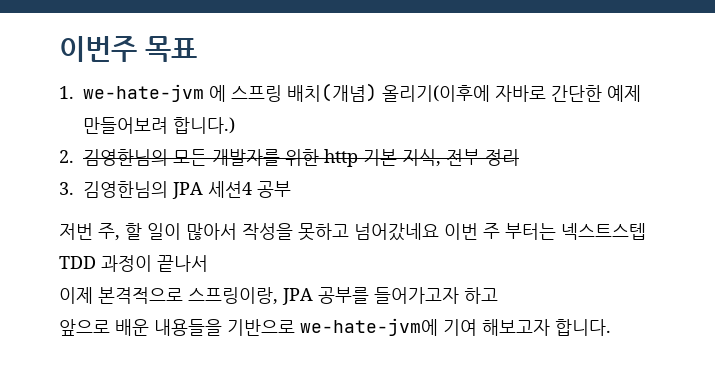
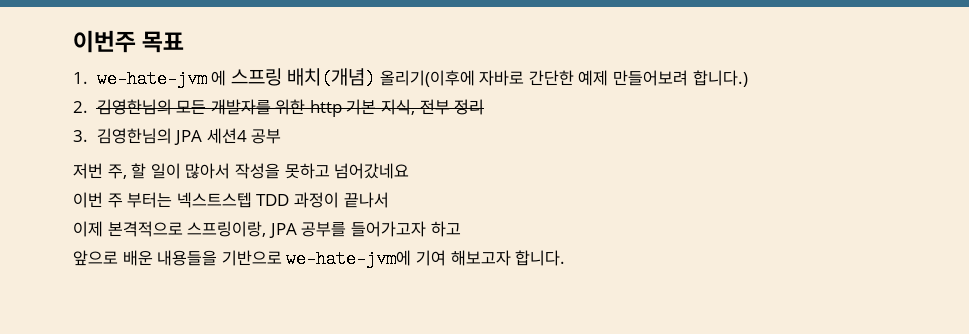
- 저번 주, 할 일이 많아서 작성을 못하고 넘어갔네요 이번 주 부터는 넥스트스텝 TDD 과정이 끝나서
+ 저번 주, 할 일이 많아서 작성을 못하고 넘어갔네요
+ 이번 주 부터는 넥스트스텝 TDD 과정이 끝나서

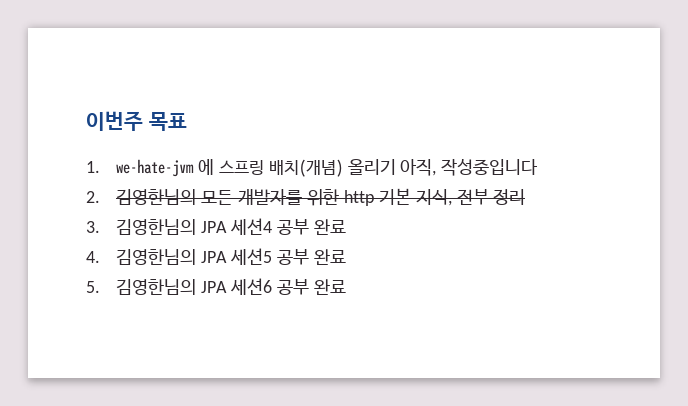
- 1. we-hate-jvm 에 스프링 배치(개념) 올리기(이후에 자바로 간단한 예제 만들어보려 합니다.)
+ 1. we-hate-jvm 에 스프링 배치(개념) 올리기 아직, 작성중입니다
- 3. 김영한님의 JPA 세션4 공부
- 저번 주, 할 일이 많아서 작성을 못하고 넘어갔네요
- 이번 주 부터는 넥스트스텝 TDD 과정이 끝나서
- 이제 본격적으로 스프링이랑, JPA 공부를 들어가고자 하고
- 앞으로 배운 내용들을 기반으로 we-hate-jvm에 기여 해보고자 합니다.
+ 3. 김영한님의 JPA 세션4 공부 완료
+ 4. 김영한님의 JPA 세션5 공부 완료
+ 5. 김영한님의 JPA 세션6 공부 완료

